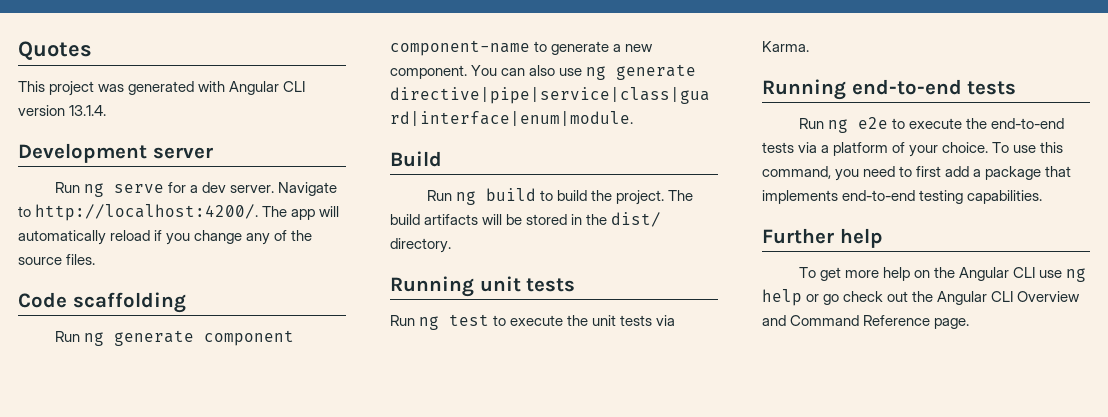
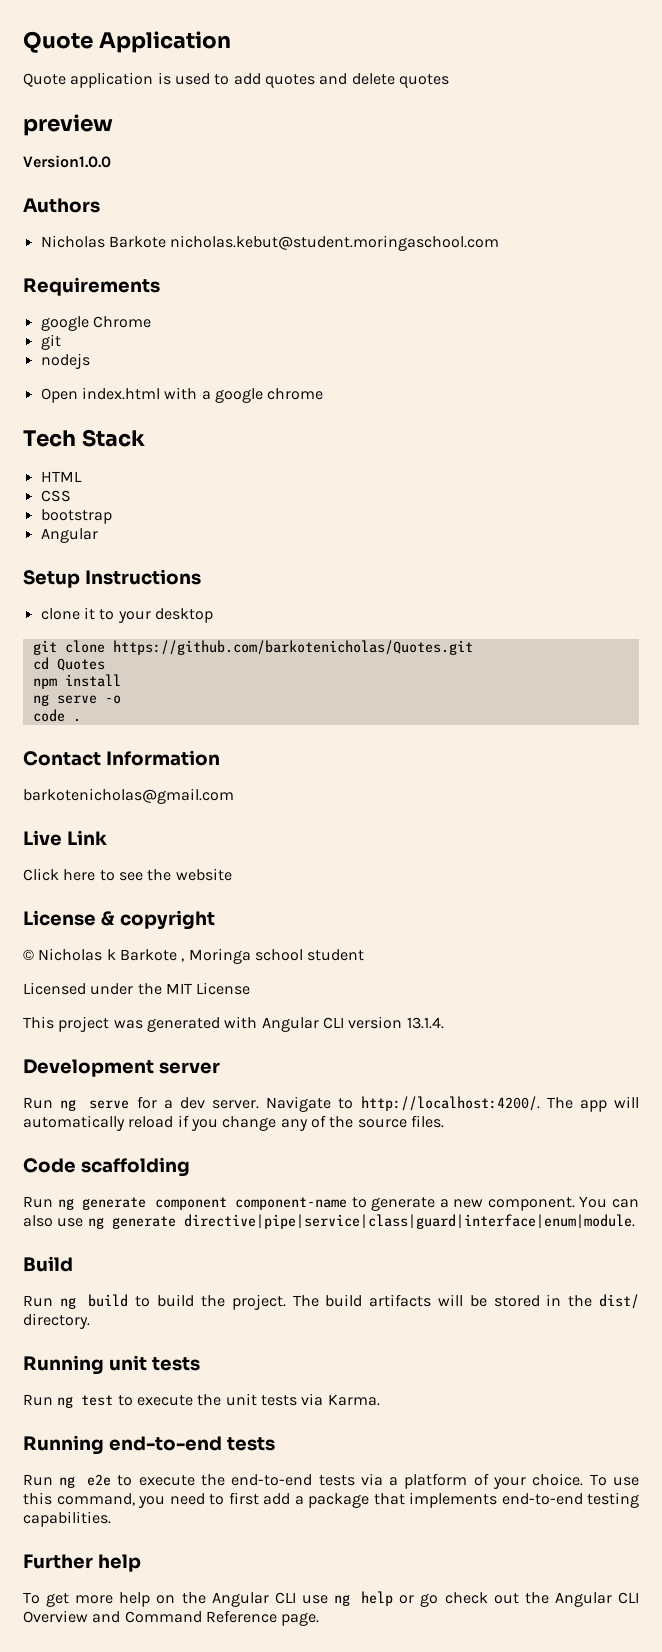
- Quotes
+ Quote Application
+ Quote application is used to add quotes and delete quotes
+ preview
+ Version1.0.0
+ Authors
+ Nicholas Barkote nicholas.kebut@student.moringaschool.com
+ Requirements
+ google Chrome
+ git
+ nodejs
+ Open index.html with a google chrome
+ Tech Stack
+ HTML
+ CSS
+ bootstrap
+ Angular
+ Setup Instructions
+ clone it to your desktop
+ git clone https://github.com/barkotenicholas/Quotes.git
+ cd Quotes
+ npm install
+ ng serve -o
+ code .
+ Contact Information
+ barkotenicholas@gmail.com
+ Live Link
+ Click here to see the website
+ License & copyright
+ © Nicholas k Barkote , Moringa school student
+ Licensed under the MIT License

